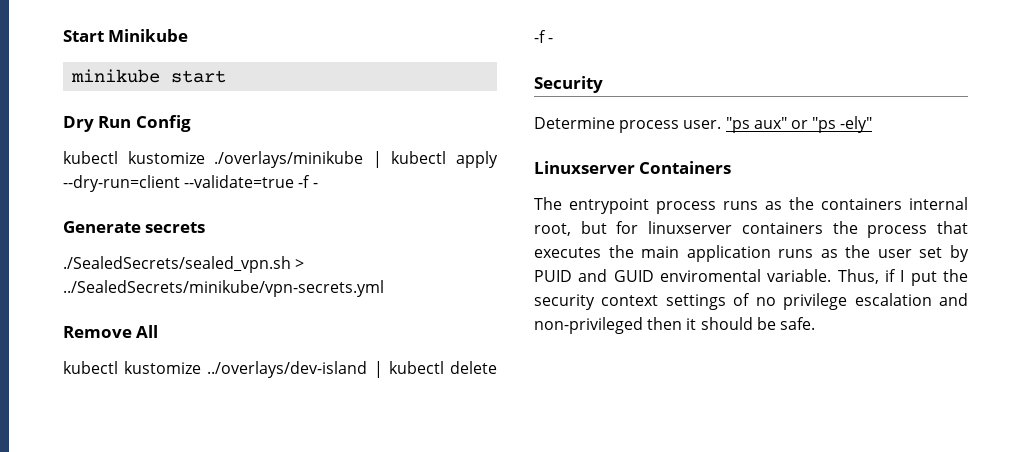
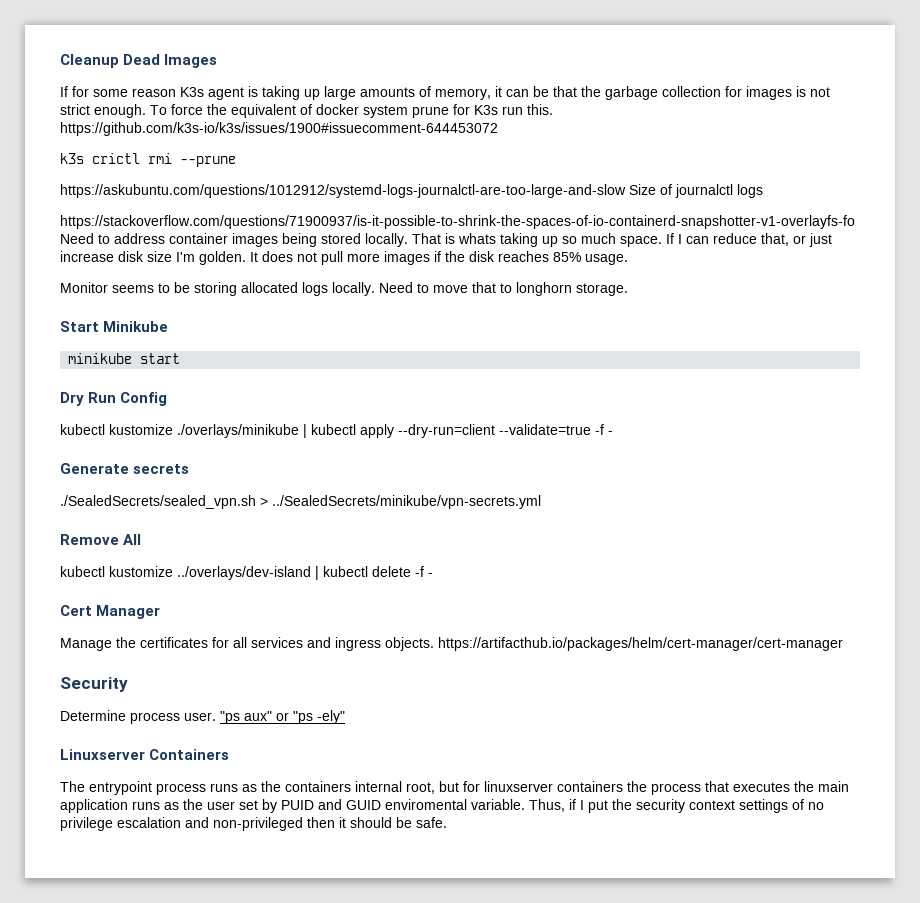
+ Cleanup Dead Images
+ If for some reason K3s agent is taking up large amounts of memory, it can be that the garbage collection for images is not strict enough. To force the equivalent of docker system prune for K3s run this. https://github.com/k3s-io/k3s/issues/1900#issuecomment-644453072
+ k3s crictl rmi --prune
+ https://askubuntu.com/questions/1012912/systemd-logs-journalctl-are-too-large-and-slow Size of journalctl logs
+ https://stackoverflow.com/questions/71900937/is-it-possible-to-shrink-the-spaces-of-io-containerd-snapshotter-v1-overlayfs-fo Need to address container images being stored locally. That is whats taking up so much space. If I can reduce that, or just increase disk size I'm golden. It does not pull more images if the disk reaches 85% usage.
+ Monitor seems to be storing allocated logs locally. Need to move that to longhorn storage.
+ Cert Manager
+ Manage the certificates for all services and ingress objects. https://artifacthub.io/packages/helm/cert-manager/cert-manager

